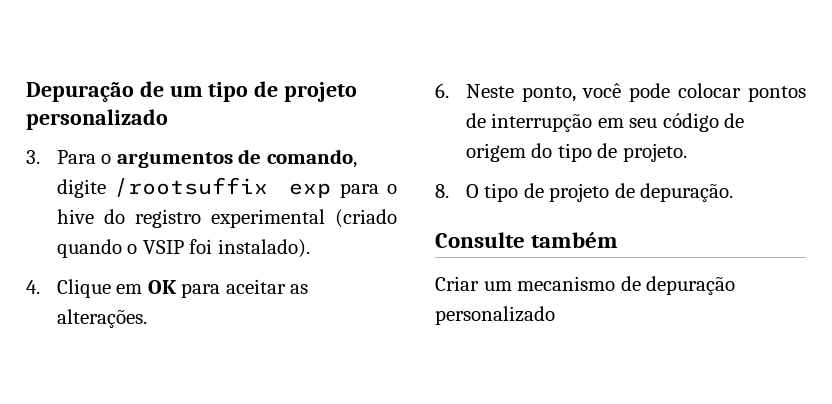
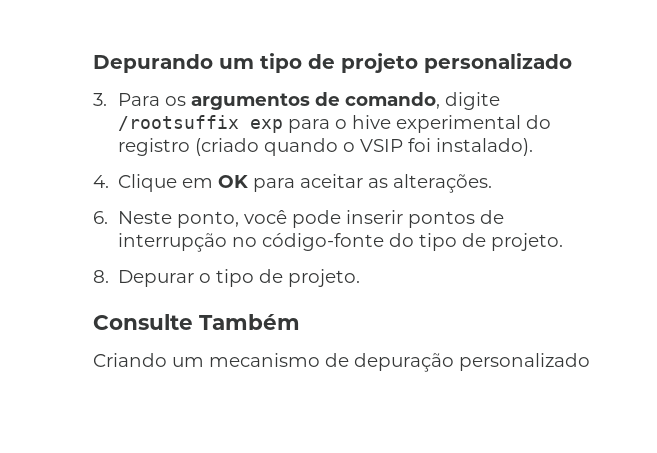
- Depuração de um tipo de projeto personalizado
+ Depurando um tipo de projeto personalizado
- 3. Para o argumentos de comando, digite /rootsuffix exp para o hive do registro experimental (criado quando o VSIP foi instalado).
+ 3. Para os argumentos de comando, digite /rootsuffix exp para o hive experimental do registro (criado quando o VSIP foi instalado).
- 6. Neste ponto, você pode colocar pontos de interrupção em seu código de origem do tipo de projeto.
+ 6. Neste ponto, você pode inserir pontos de interrupção no código-fonte do tipo de projeto.
- 8. O tipo de projeto de depuração.
+ 8. Depurar o tipo de projeto.
- Consulte também
- Criar um mecanismo de depuração personalizado
+ Consulte Também
+ Criando um mecanismo de depuração personalizado

